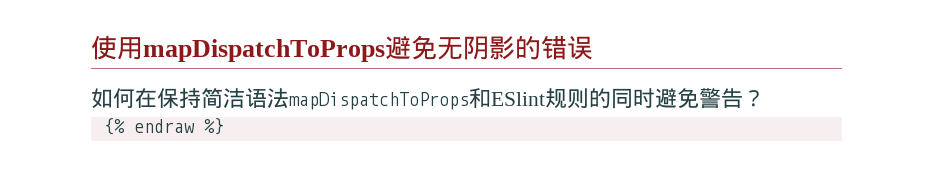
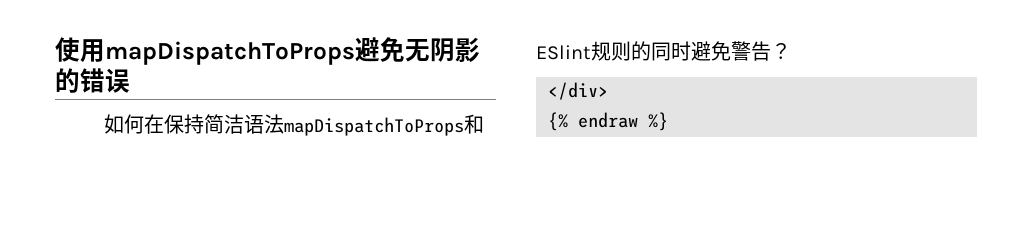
+ </div>

